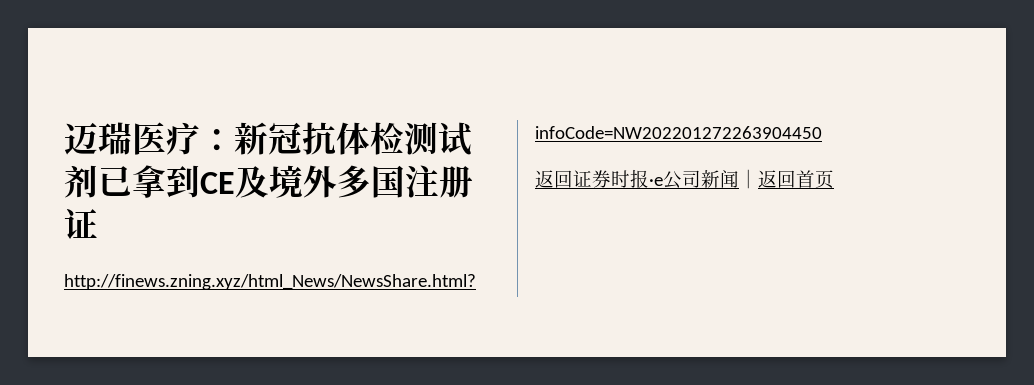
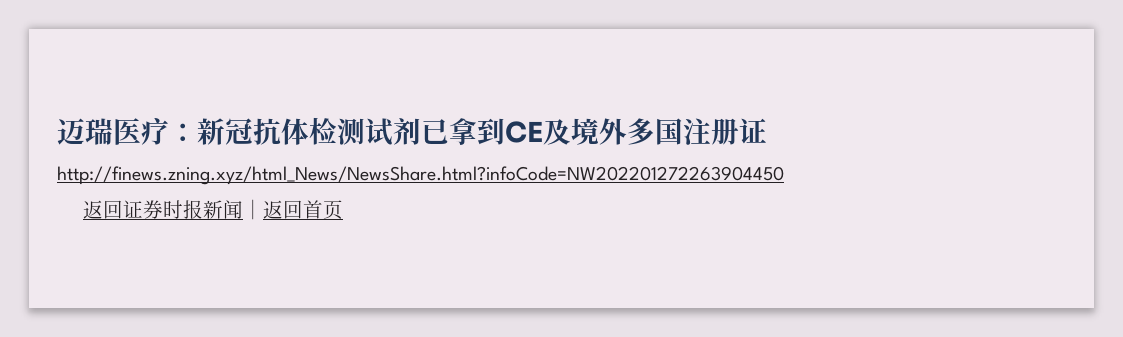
- 返回证券时报·e公司新闻｜返回首页
+ 返回证券时报新闻｜返回首页

